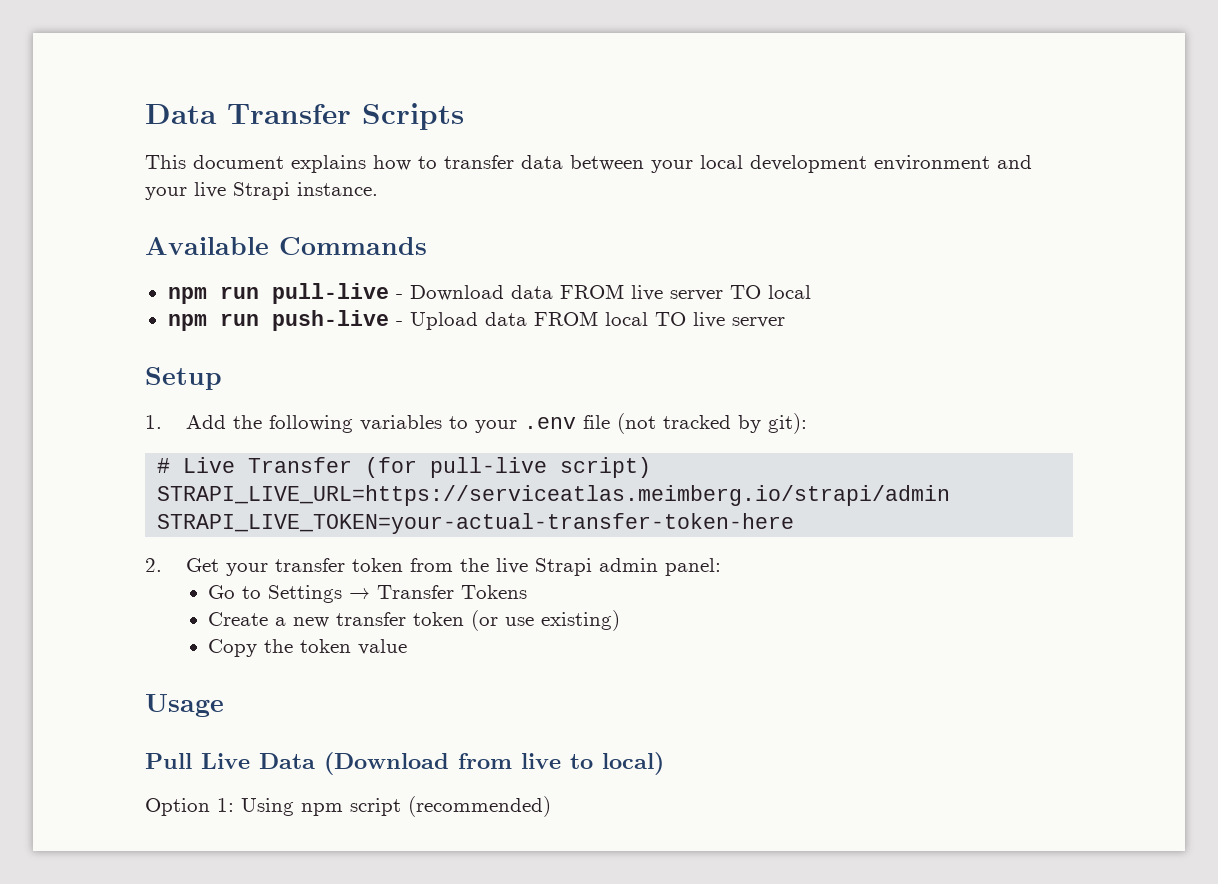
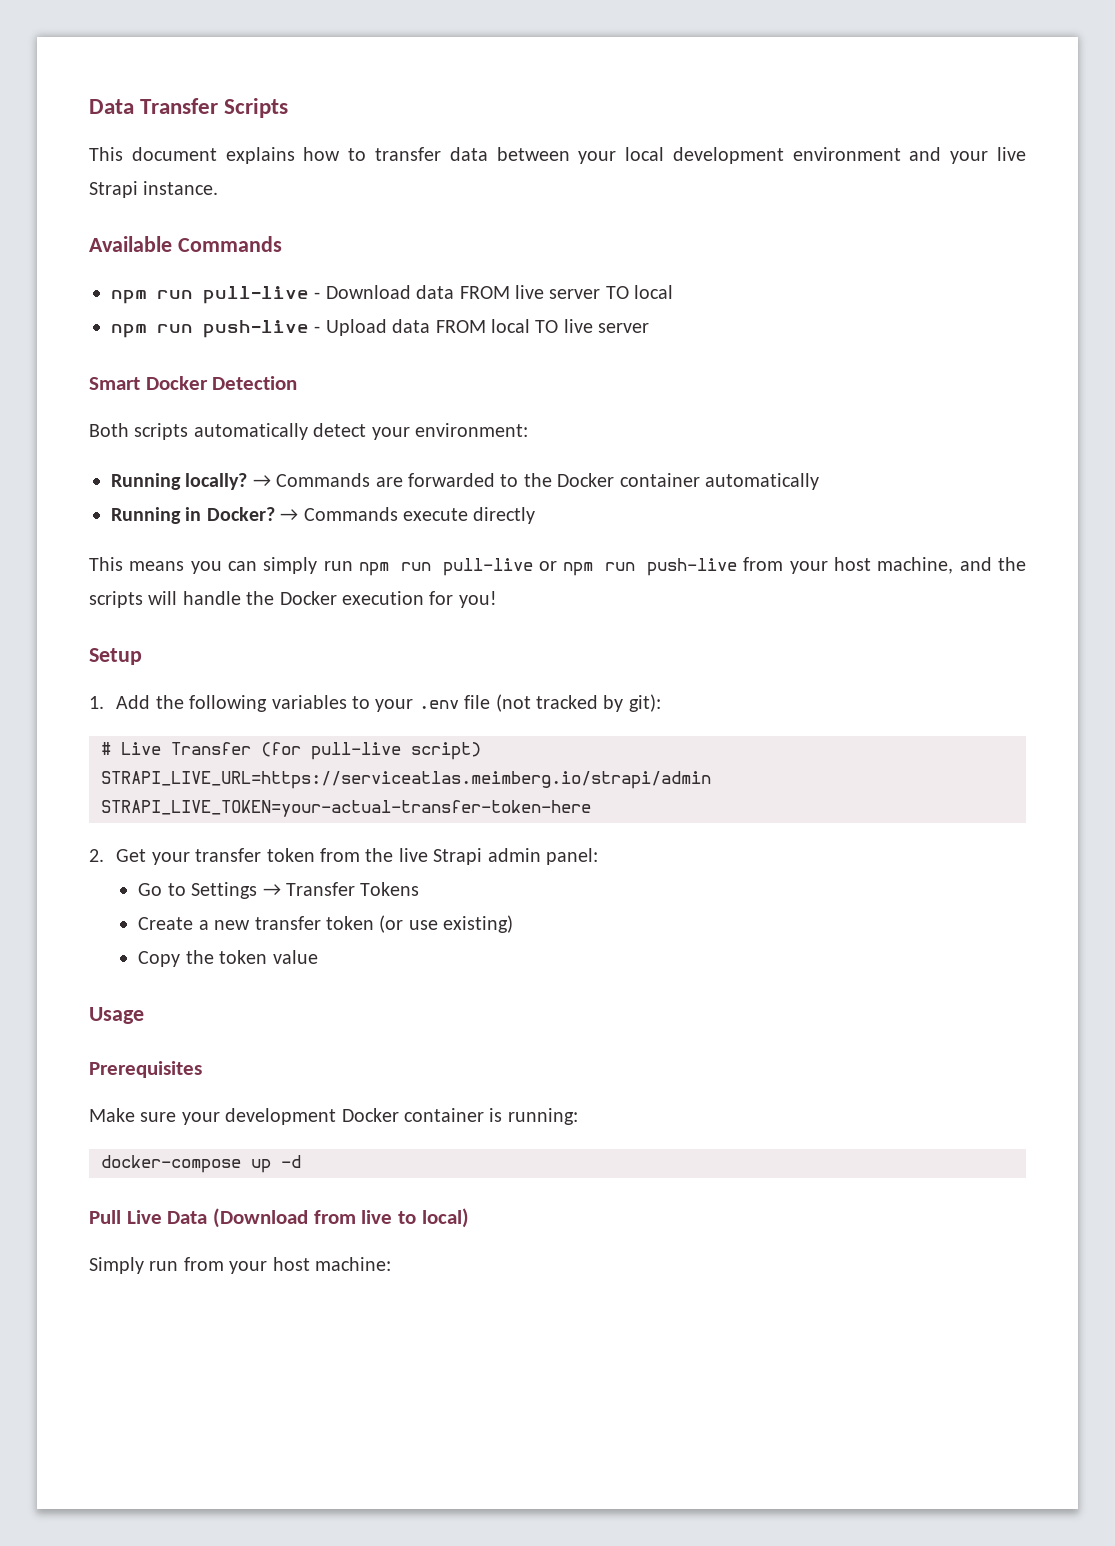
+ Smart Docker Detection
+ Both scripts automatically detect your environment:
+ Running locally? → Commands are forwarded to the Docker container automatically
+ Running in Docker? → Commands execute directly
+ This means you can simply run npm run pull-live or npm run push-live from your host machine, and the scripts will handle the Docker execution for you!
+ Prerequisites
+ Make sure your development Docker container is running:
+ docker-compose up -d
- Option 1: Using npm script (recommended)
+ Simply run from your host machine:

